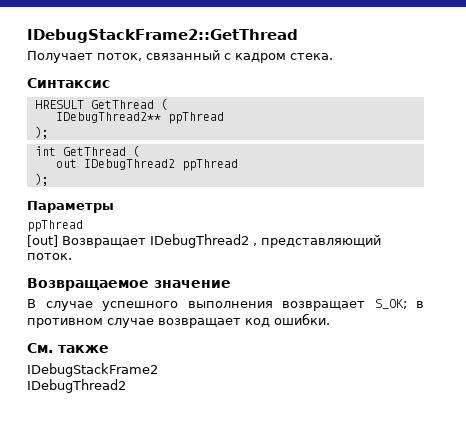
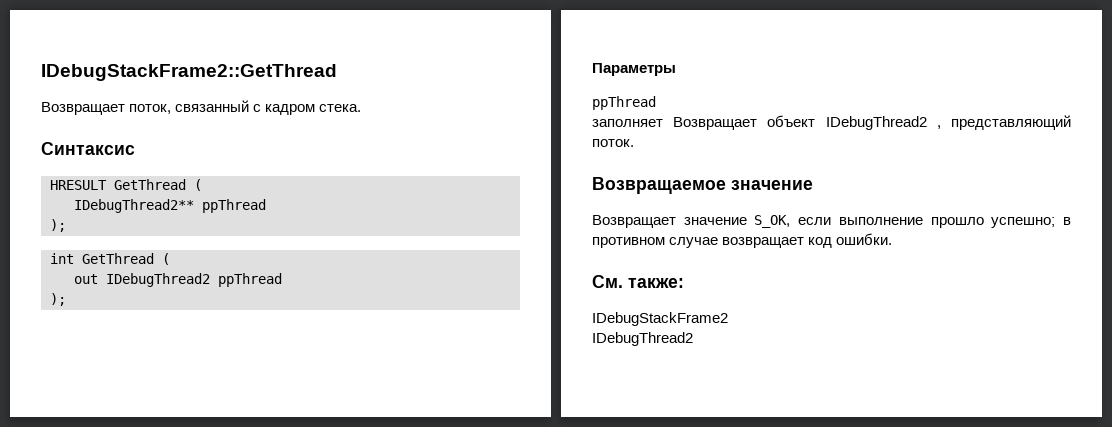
- Получает поток, связанный с кадром стека.
+ Возвращает поток, связанный с кадром стека.
- [out] Возвращает IDebugThread2 , представляющий поток.
+ заполняет Возвращает объект IDebugThread2 , представляющий поток.
- В случае успешного выполнения возвращает S_OK; в противном случае возвращает код ошибки.
+ Возвращает значение S_OK, если выполнение прошло успешно; в противном случае возвращает код ошибки.
- См. также
+ См. также:

